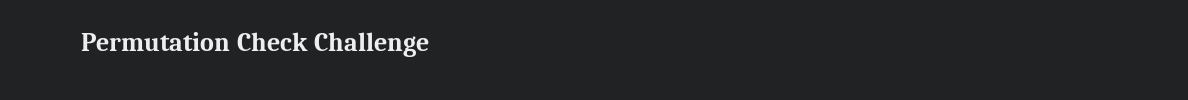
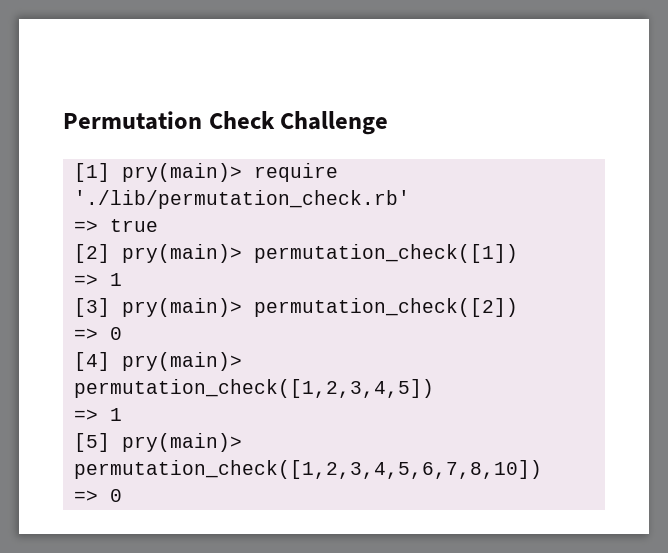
+ [1] pry(main)> require './lib/permutation_check.rb'
+ => true
+ [2] pry(main)> permutation_check([1])
+ => 1
+ [3] pry(main)> permutation_check([2])
+ => 0
+ [4] pry(main)> permutation_check([1,2,3,4,5])
+ => 1
+ [5] pry(main)> permutation_check([1,2,3,4,5,6,7,8,10])
+ => 0

